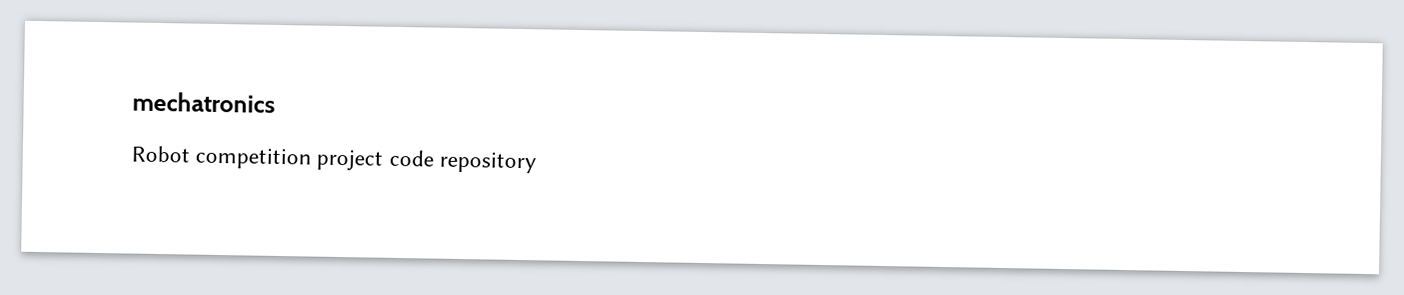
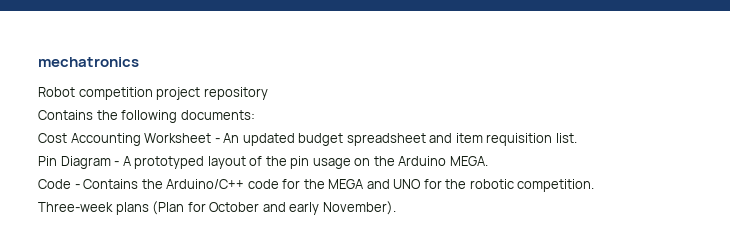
- Robot competition project code repository
+ Robot competition project repository
+ Contains the following documents:
+ Cost Accounting Worksheet - An updated budget spreadsheet and item requisition list.
+ Pin Diagram - A prototyped layout of the pin usage on the Arduino MEGA.
+ Code - Contains the Arduino/C++ code for the MEGA and UNO for the robotic competition.
+ Three-week plans (Plan for October and early November).

